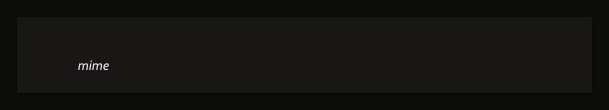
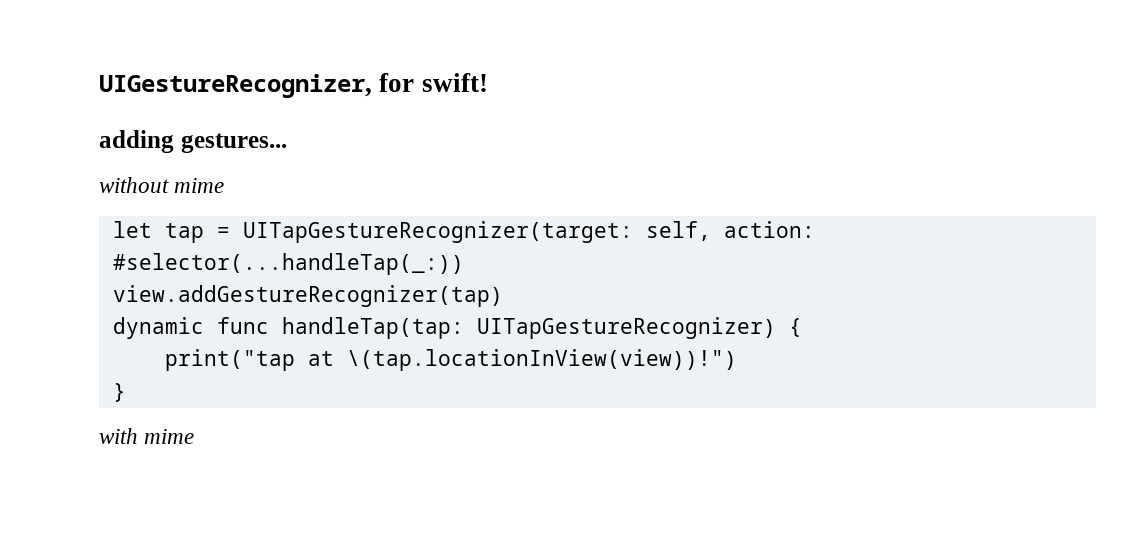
- mime
+ UIGestureRecognizer, for swift!
+ adding gestures...
+ without mime
+ let tap = UITapGestureRecognizer(target: self, action: #selector(...handleTap(_:))
+ view.addGestureRecognizer(tap)
+ dynamic func handleTap(tap: UITapGestureRecognizer) {
+ print("tap at \(tap.locationInView(view))!")
+ }
+ with mime

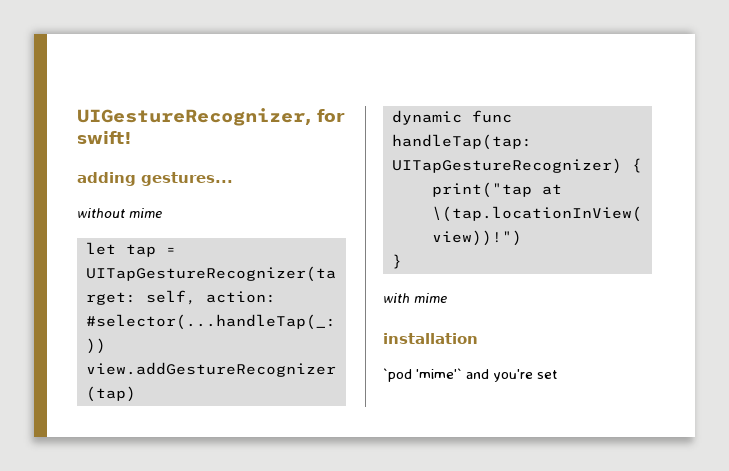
+ installation
+ `pod 'mime'` and you're set

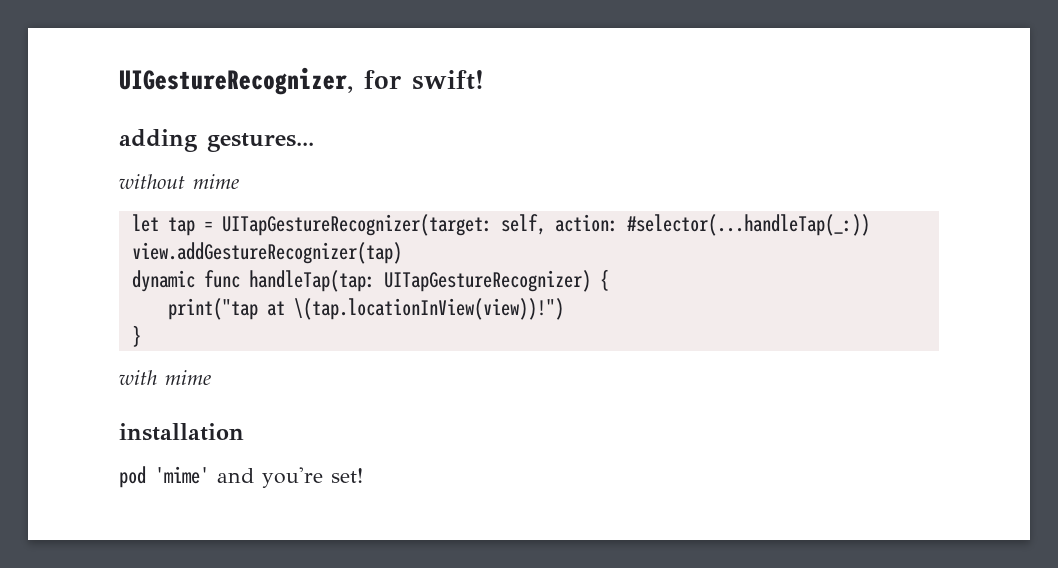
- `pod 'mime'` and you're set
+ pod 'mime' and you're set!

